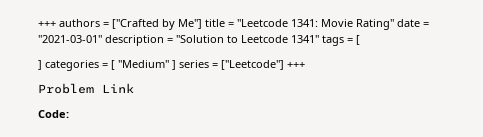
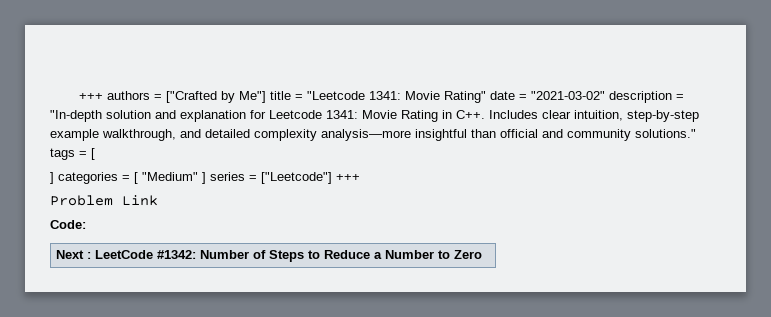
- +++ authors = ["Crafted by Me"] title = "Leetcode 1341: Movie Rating" date = "2021-03-01" description = "Solution to Leetcode 1341" tags = [
+ +++ authors = ["Crafted by Me"] title = "Leetcode 1341: Movie Rating" date = "2021-03-02" description = "In-depth solution and explanation for Leetcode 1341: Movie Rating in C++. Includes clear intuition, step-by-step example walkthrough, and detailed complexity analysis—more insightful than official and community solutions." tags = [
+ Next : LeetCode #1342: Number of Steps to Reduce a Number to Zero

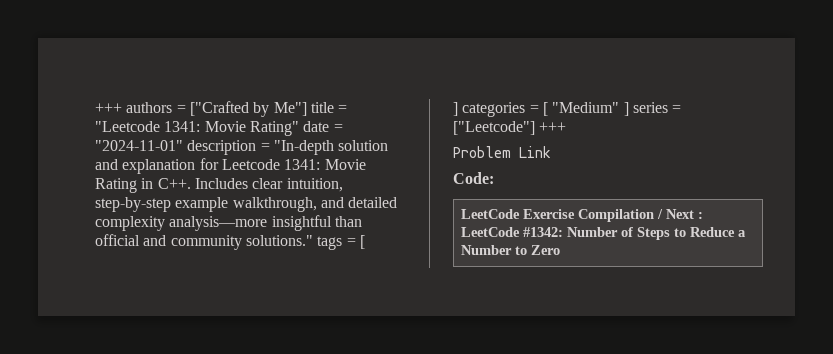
- +++ authors = ["Crafted by Me"] title = "Leetcode 1341: Movie Rating" date = "2021-03-02" description = "In-depth solution and explanation for Leetcode 1341: Movie Rating in C++. Includes clear intuition, step-by-step example walkthrough, and detailed complexity analysis—more insightful than official and community solutions." tags = [
+ +++ authors = ["Crafted by Me"] title = "Leetcode 1341: Movie Rating" date = "2024-11-01" description = "In-depth solution and explanation for Leetcode 1341: Movie Rating in C++. Includes clear intuition, step-by-step example walkthrough, and detailed complexity analysis—more insightful than official and community solutions." tags = [
- Next : LeetCode #1342: Number of Steps to Reduce a Number to Zero
+ LeetCode Exercise Compilation / Next : LeetCode #1342: Number of Steps to Reduce a Number to Zero

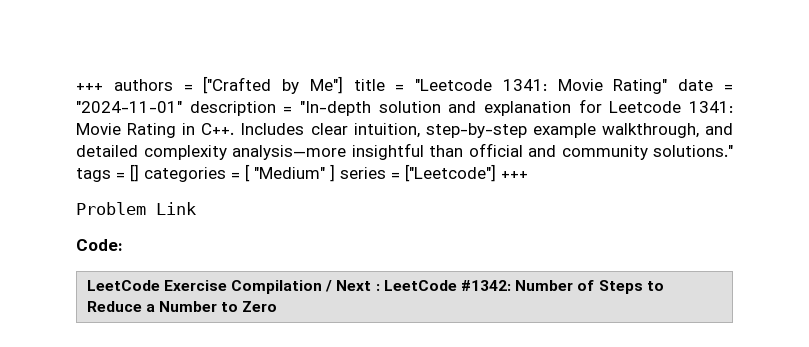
- +++ authors = ["Crafted by Me"] title = "Leetcode 1341: Movie Rating" date = "2024-11-01" description = "In-depth solution and explanation for Leetcode 1341: Movie Rating in C++. Includes clear intuition, step-by-step example walkthrough, and detailed complexity analysis—more insightful than official and community solutions." tags = [
- ] categories = [ "Medium" ] series = ["Leetcode"] +++
+ +++ authors = ["Crafted by Me"] title = "Leetcode 1341: Movie Rating" date = "2024-11-01" description = "In-depth solution and explanation for Leetcode 1341: Movie Rating in C++. Includes clear intuition, step-by-step example walkthrough, and detailed complexity analysis—more insightful than official and community solutions." tags = [] categories = [ "Medium" ] series = ["Leetcode"] +++

